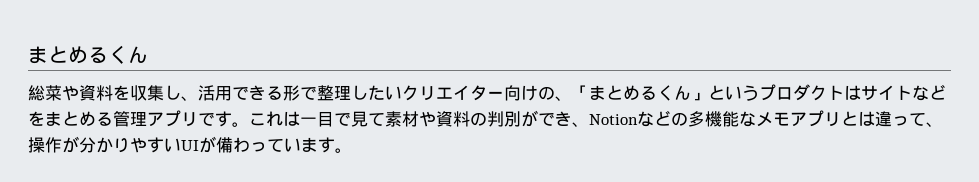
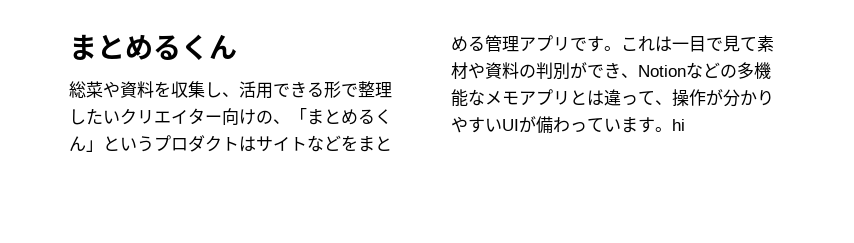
- これは一目で見て素材や資料の判別ができ、Notionなどの多機能なメモアプリとは違って、操作が分かりやすいUIが備わっています。
+ これは一目で見て素材や資料の判別ができ、Notionなどの多機能なメモアプリとは違って、操作が分かりやすいUIが備わっています。hi

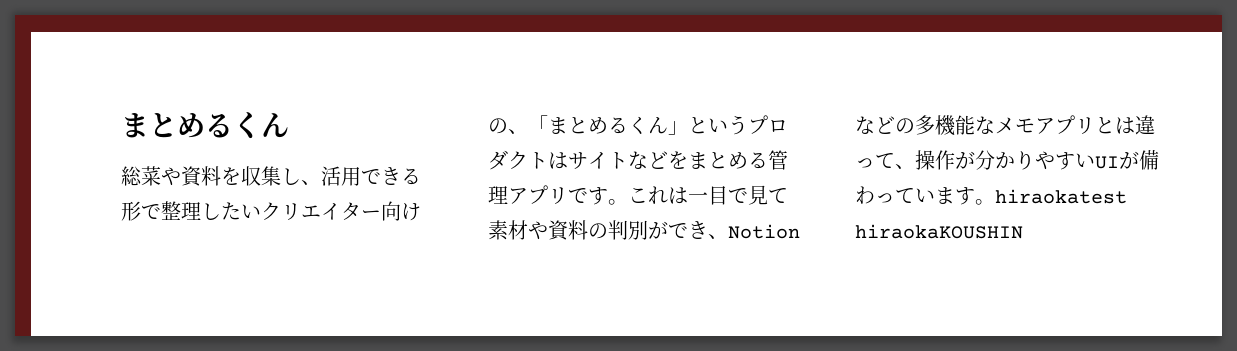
- これは一目で見て素材や資料の判別ができ、Notionなどの多機能なメモアプリとは違って、操作が分かりやすいUIが備わっています。hi
+ これは一目で見て素材や資料の判別ができ、Notionなどの多機能なメモアプリとは違って、操作が分かりやすいUIが備わっています。hiraokatest hiraokaKOUSHIN

